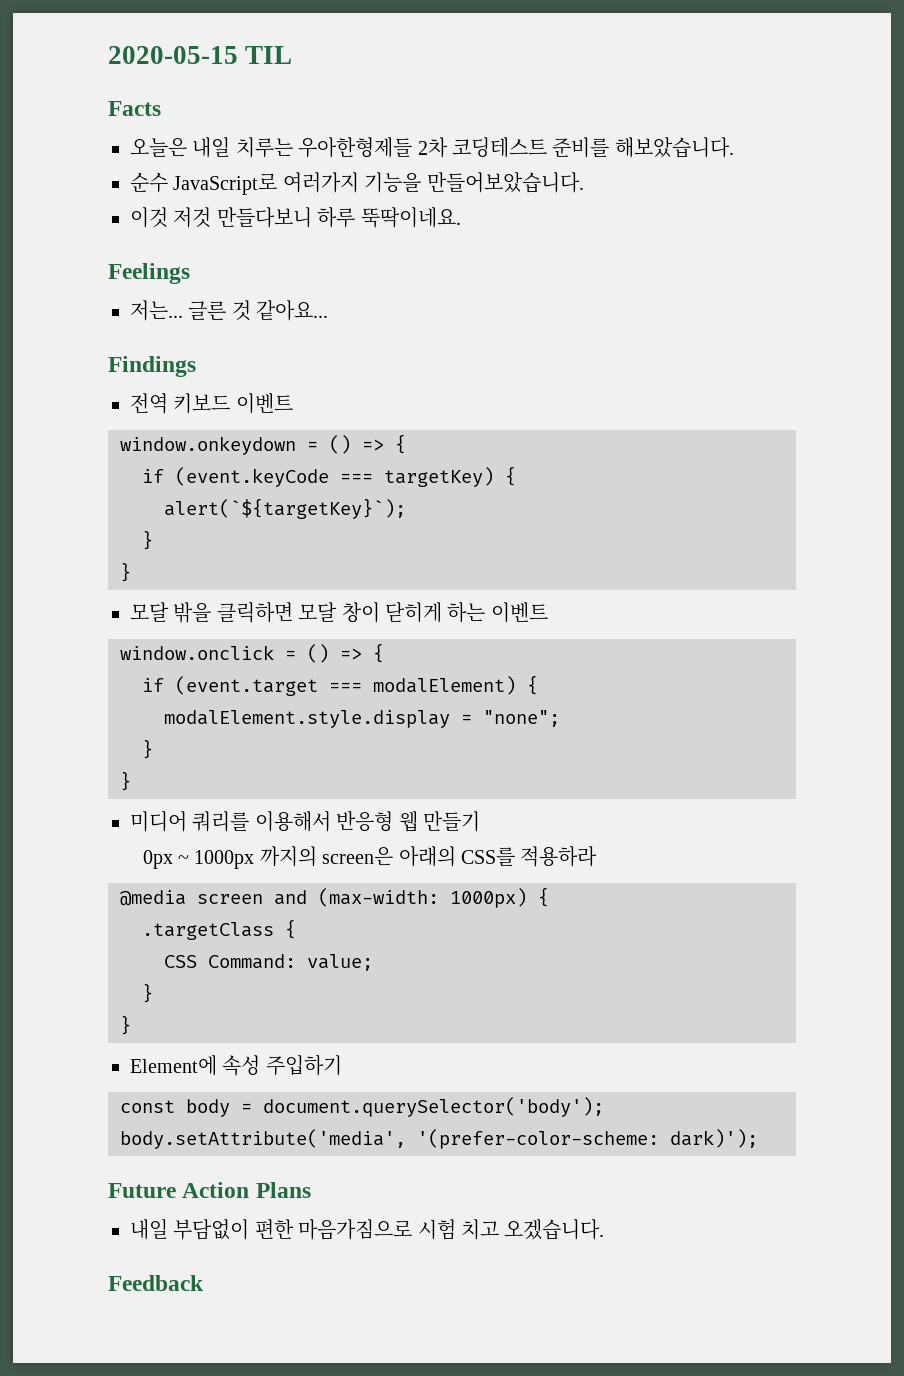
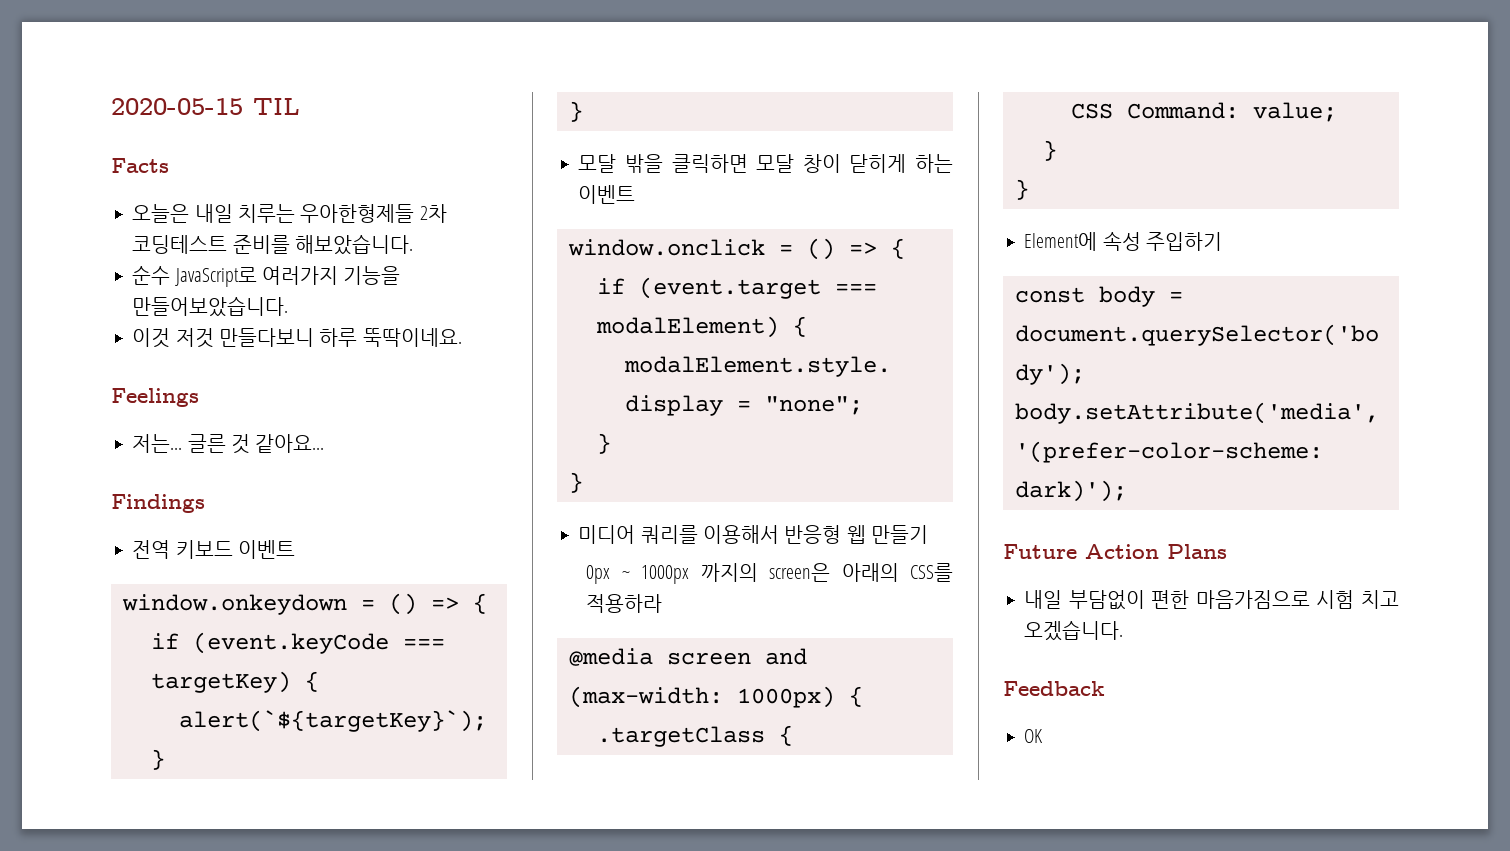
+ OK

